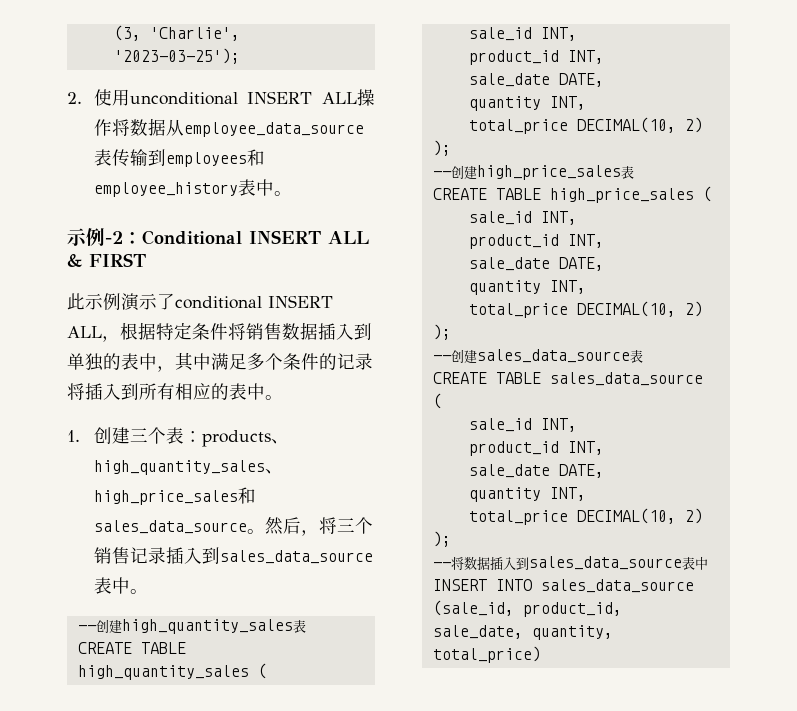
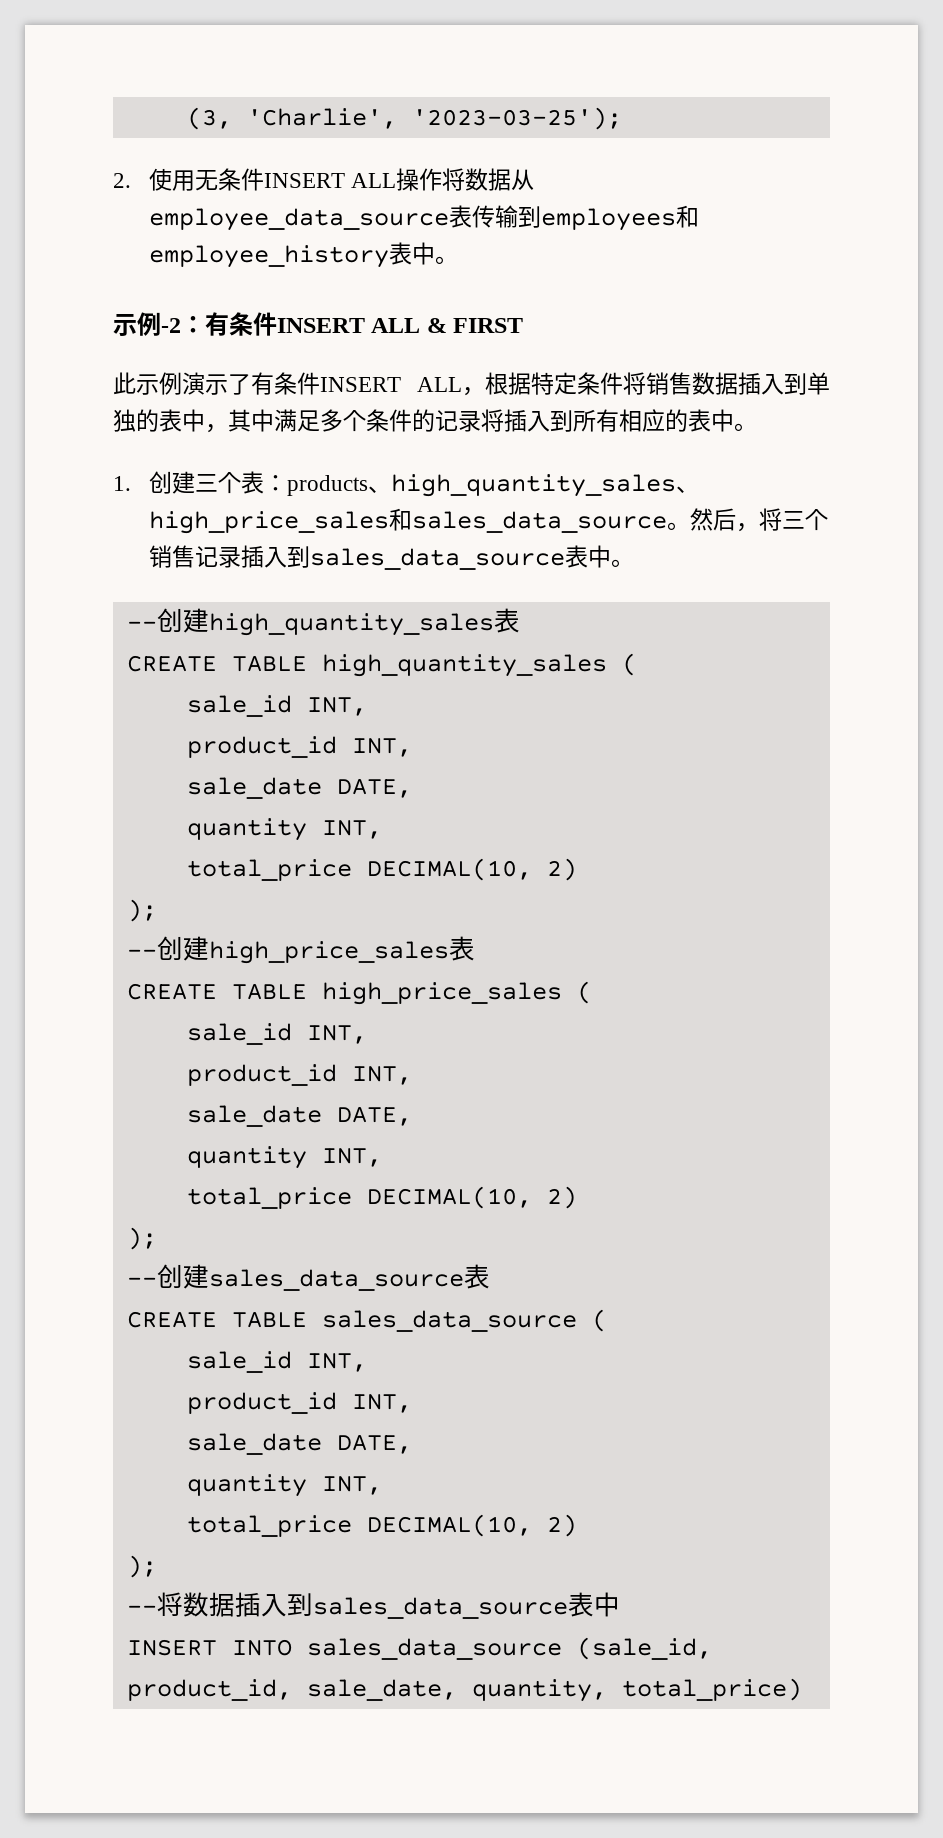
- 2.使用unconditional INSERT ALL操作将数据从employee_data_source表传输到employees和employee_history表中。
+ 2.使用无条件INSERT ALL操作将数据从employee_data_source表传输到employees和employee_history表中。
- 示例-2：Conditional INSERT ALL & FIRST
+ 示例-2：有条件INSERT ALL & FIRST
- 此示例演示了conditional INSERT ALL，根据特定条件将销售数据插入到单独的表中，其中满足多个条件的记录将插入到所有相应的表中。
+ 此示例演示了有条件INSERT ALL，根据特定条件将销售数据插入到单独的表中，其中满足多个条件的记录将插入到所有相应的表中。

